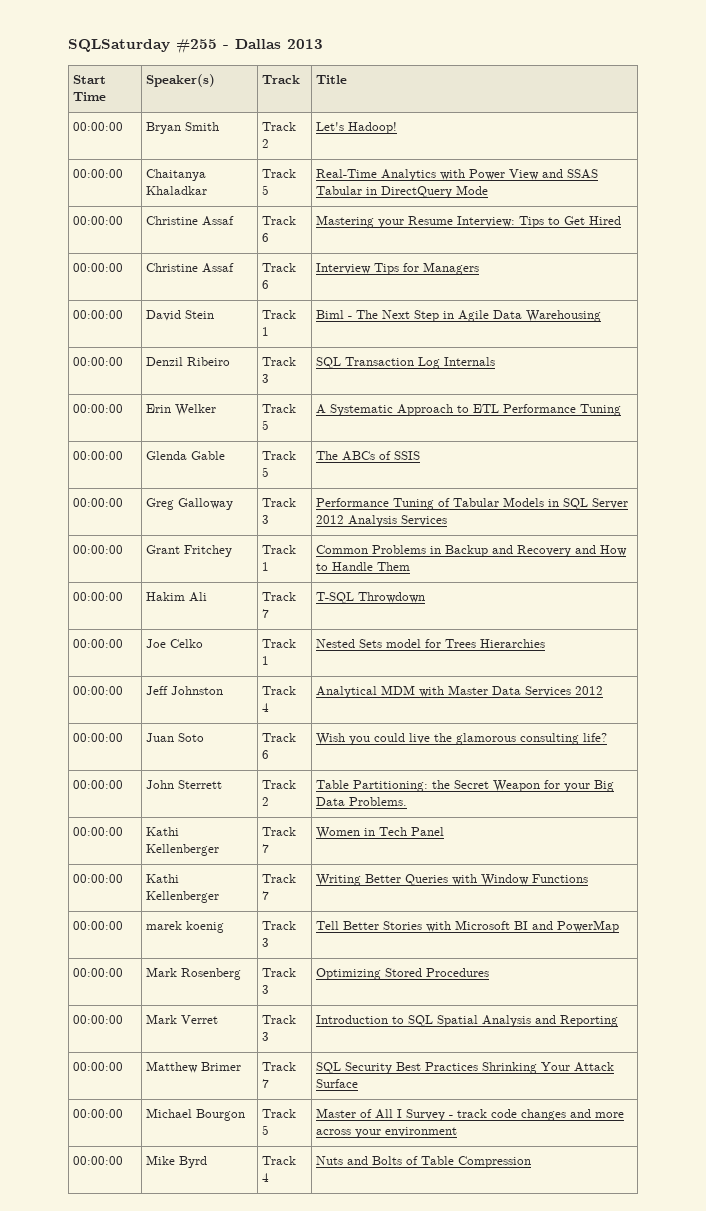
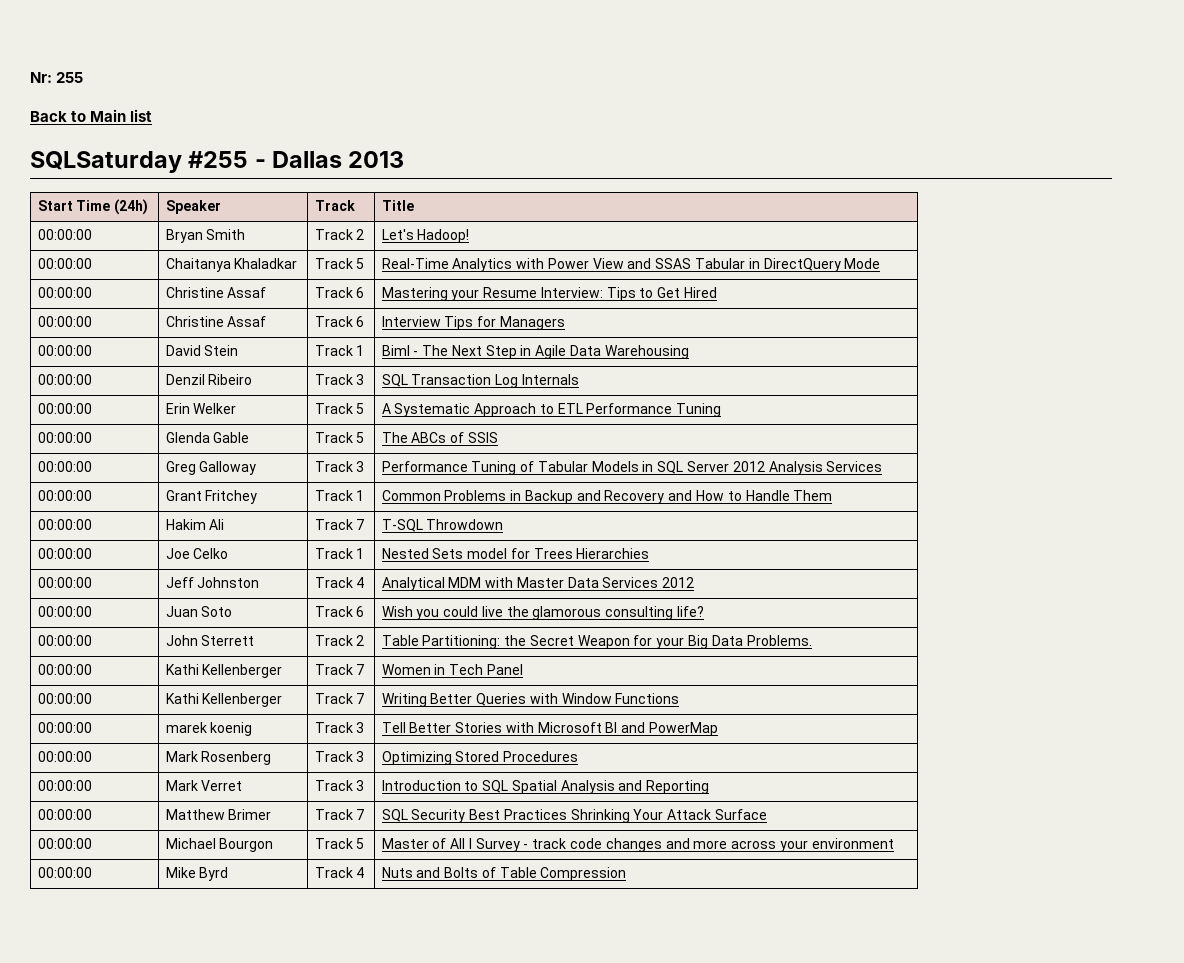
+ Nr: 255
+ Back to Main list
- Start Time | Speaker(s) | Track | Title
+ Start Time (24h) | Speaker | Track | Title

